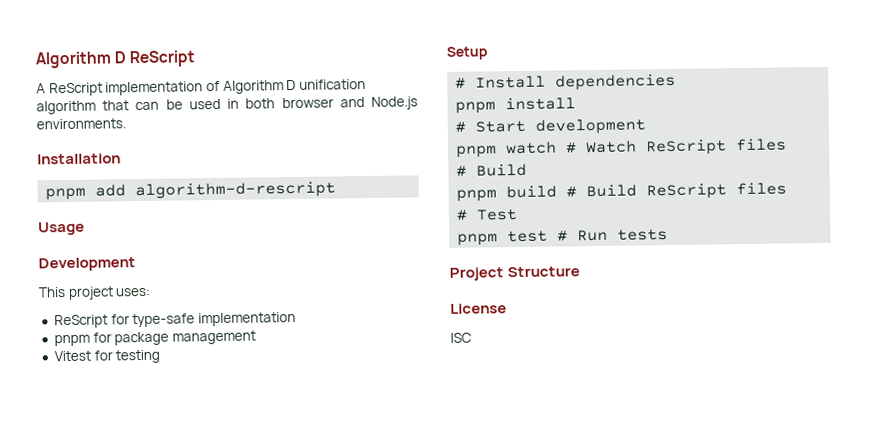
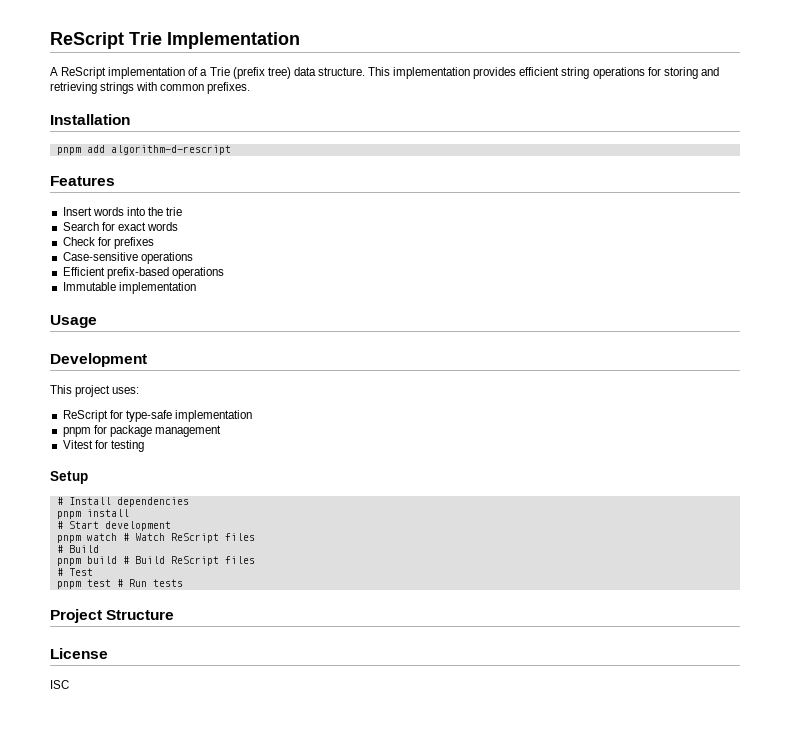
- Algorithm D ReScript
+ ReScript Trie Implementation
- A ReScript implementation of Algorithm D unification algorithm that can be used in both browser and Node.js environments.
+ A ReScript implementation of a Trie (prefix tree) data structure. This implementation provides efficient string operations for storing and retrieving strings with common prefixes.
  Installation
  pnpm add algorithm-d-rescript
+ Features
+ Insert words into the trie
+ Search for exact words
+ Check for prefixes
+ Case-sensitive operations
+ Efficient prefix-based operations
+ Immutable implementation

